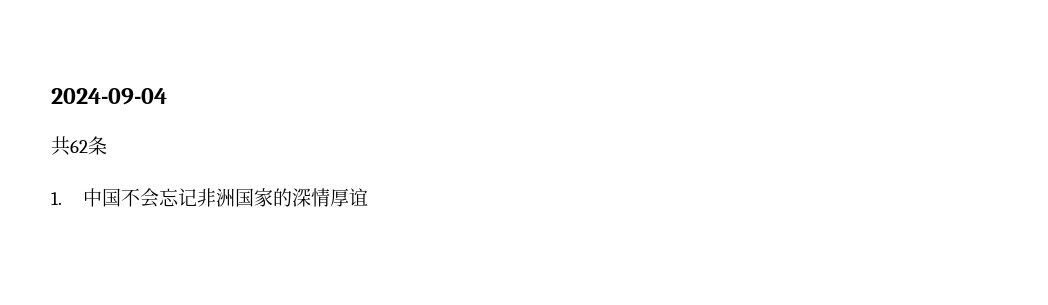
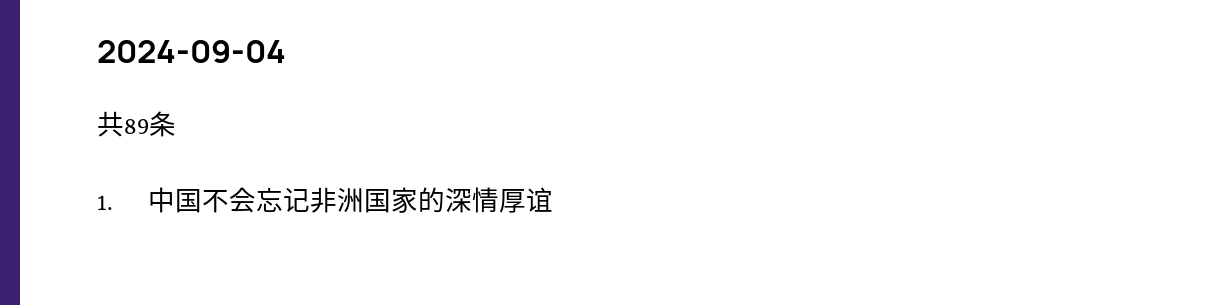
- 共62条
+ 共89条

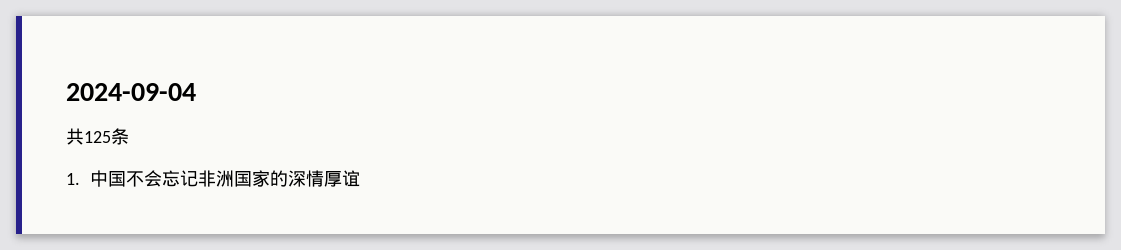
- 共89条
+ 共125条

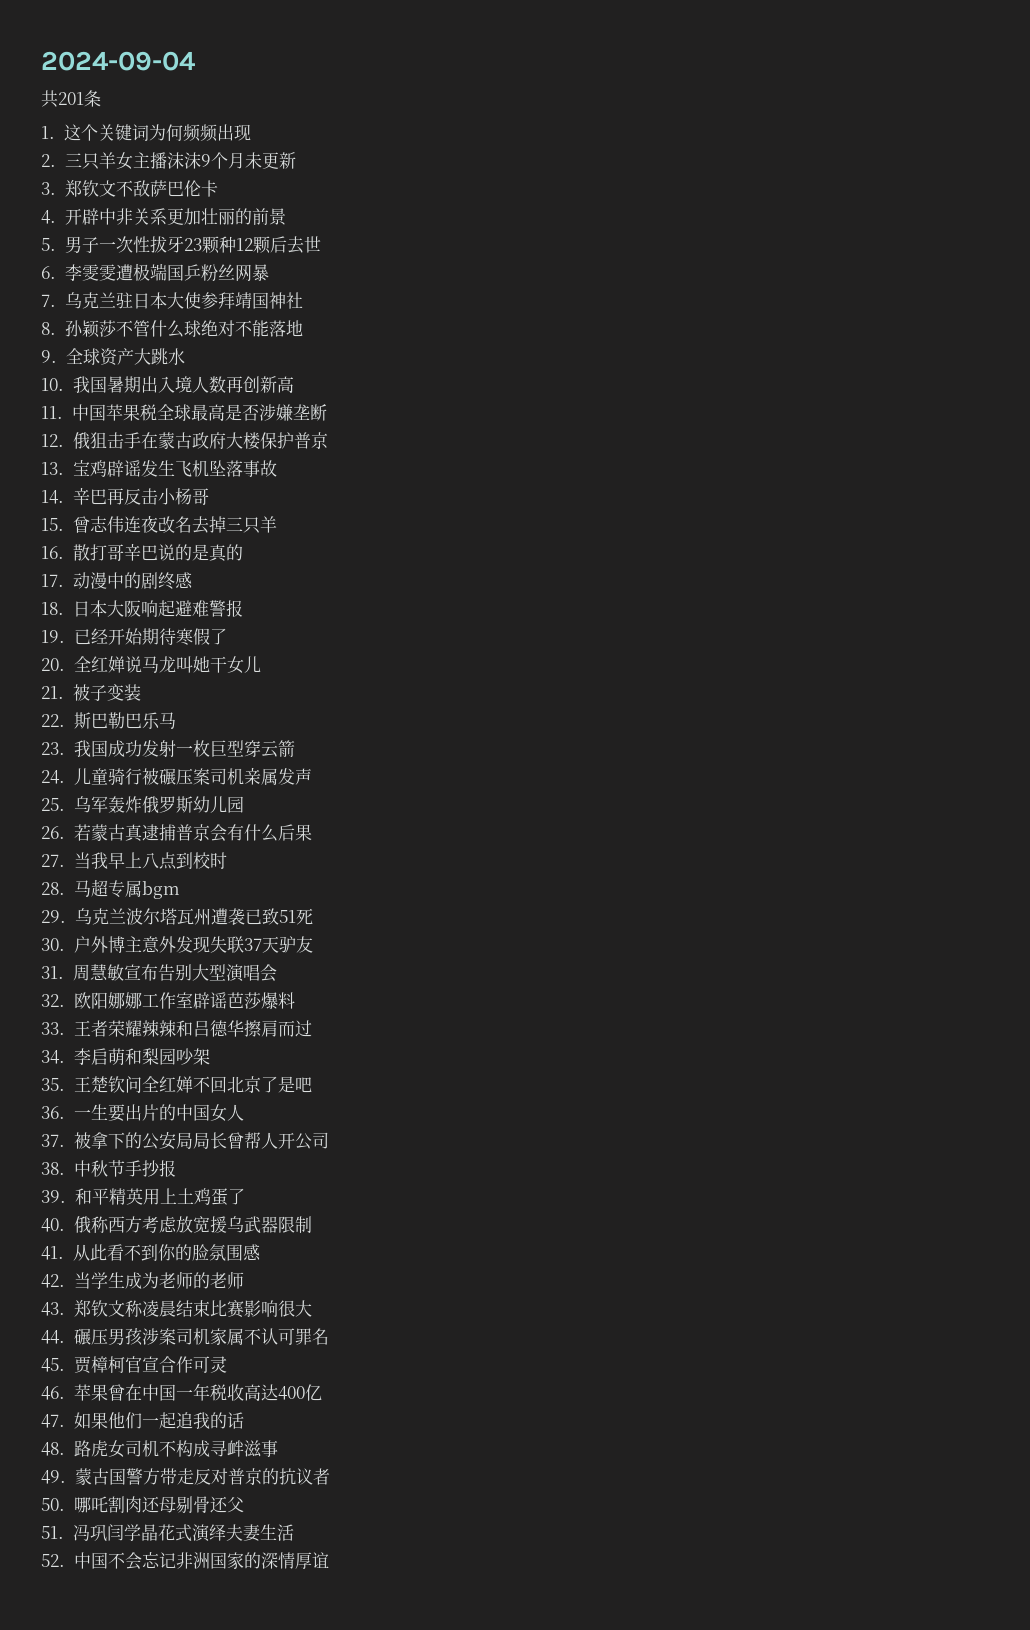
- 共125条
+ 共201条
- 1.中国不会忘记非洲国家的深情厚谊
+ 1.这个关键词为何频频出现
+ 2.三只羊女主播沫沫9个月未更新
+ 3.郑钦文不敌萨巴伦卡
+ 4.开辟中非关系更加壮丽的前景
+ 5.男子一次性拔牙23颗种12颗后去世
+ 6.李雯雯遭极端国乒粉丝网暴
+ 7.乌克兰驻日本大使参拜靖国神社
+ 8.孙颖莎不管什么球绝对不能落地
+ 9.全球资产大跳水
+ 10.我国暑期出入境人数再创新高
+ 11.中国苹果税全球最高是否涉嫌垄断
+ 12.俄狙击手在蒙古政府大楼保护普京
+ 13.宝鸡辟谣发生飞机坠落事故
+ 14.辛巴再反击小杨哥
+ 15.曾志伟连夜改名去掉三只羊
+ 16.散打哥辛巴说的是真的
+ 17.动漫中的剧终感
+ 18.日本大阪响起避难警报
+ 19.已经开始期待寒假了
+ 20.全红婵说马龙叫她干女儿
+ 21.被子变装
+ 22.斯巴勒巴乐马
+ 23.我国成功发射一枚巨型穿云箭
+ 24.儿童骑行被碾压案司机亲属发声
+ 25.乌军轰炸俄罗斯幼儿园
+ 26.若蒙古真逮捕普京会有什么后果
+ 27.当我早上八点到校时
+ 28.马超专属bgm
+ 29.乌克兰波尔塔瓦州遭袭已致51死
+ 30.户外博主意外发现失联37天驴友
+ 31.周慧敏宣布告别大型演唱会
+ 32.欧阳娜娜工作室辟谣芭莎爆料
+ 33.王者荣耀辣辣和吕德华擦肩而过
+ 34.李启萌和梨园吵架
+ 35.王楚钦问全红婵不回北京了是吧
+ 36.一生要出片的中国女人
+ 37.被拿下的公安局局长曾帮人开公司
+ 38.中秋节手抄报
+ 39.和平精英用上土鸡蛋了
+ 40.俄称西方考虑放宽援乌武器限制
+ 41.从此看不到你的脸氛围感
+ 42.当学生成为老师的老师
+ 43.郑钦文称凌晨结束比赛影响很大
+ 44.碾压男孩涉案司机家属不认可罪名
+ 45.贾樟柯官宣合作可灵
+ 46.苹果曾在中国一年税收高达400亿
+ 47.如果他们一起追我的话
+ 48.路虎女司机不构成寻衅滋事
+ 49.蒙古国警方带走反对普京的抗议者
+ 50.哪吒割肉还母剔骨还父
+ 51.冯巩闫学晶花式演绎夫妻生活
+ 52.中国不会忘记非洲国家的深情厚谊

